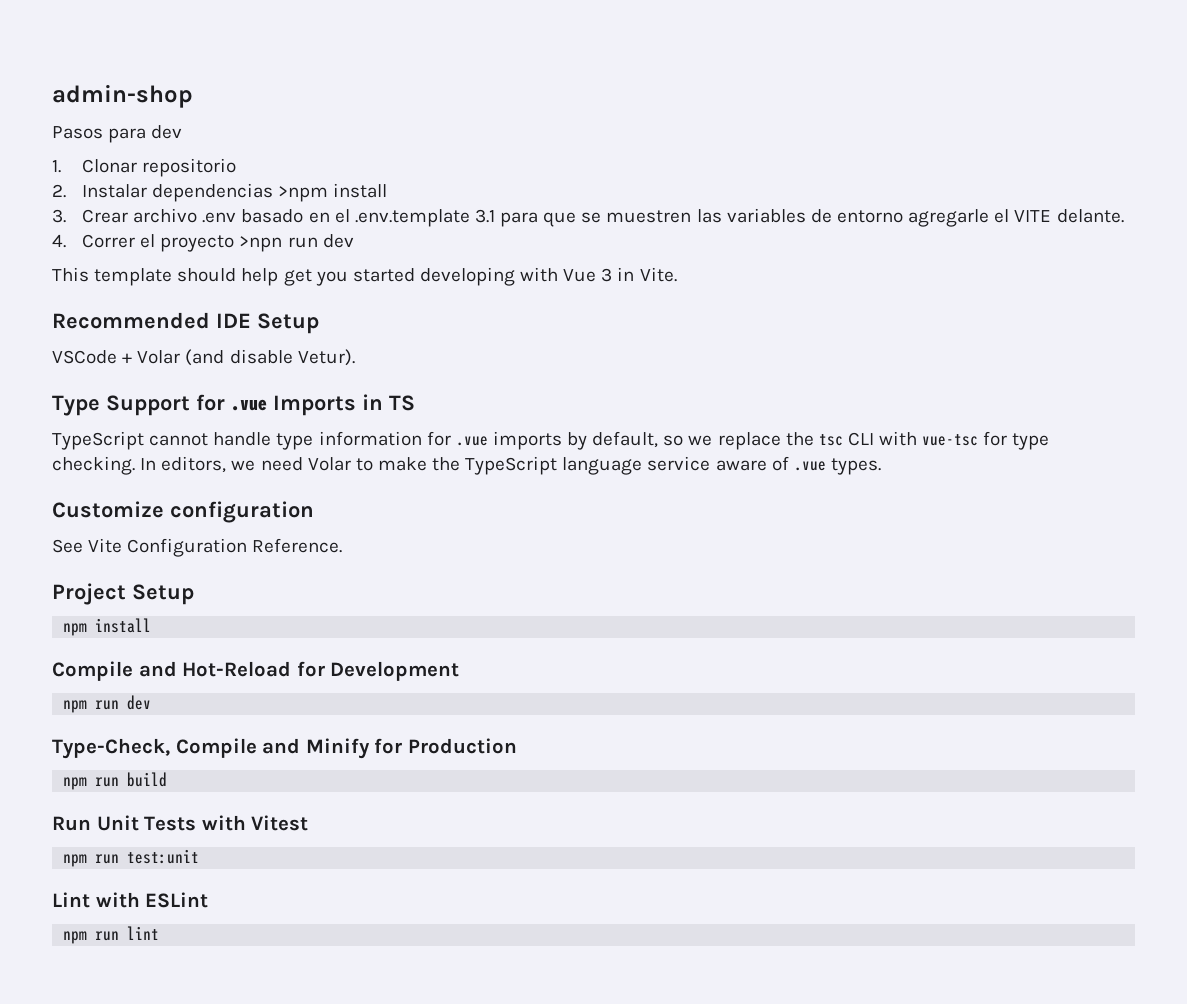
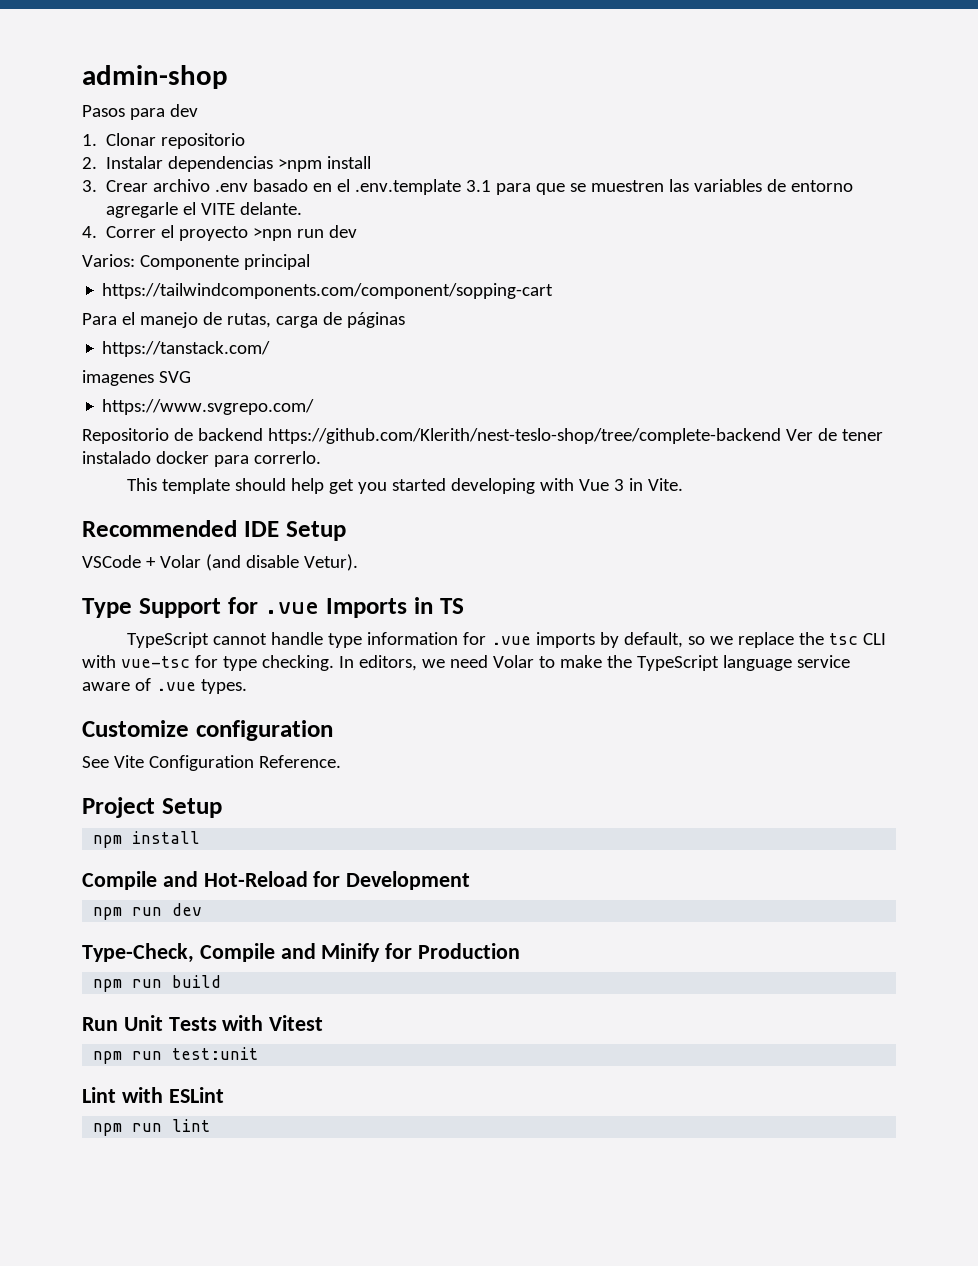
+ Varios: Componente principal
+ https://tailwindcomponents.com/component/sopping-cart
+ Para el manejo de rutas, carga de páginas
+ https://tanstack.com/
+ imagenes SVG
+ https://www.svgrepo.com/
+ Repositorio de backend https://github.com/Klerith/nest-teslo-shop/tree/complete-backend Ver de tener instalado docker para correrlo.

